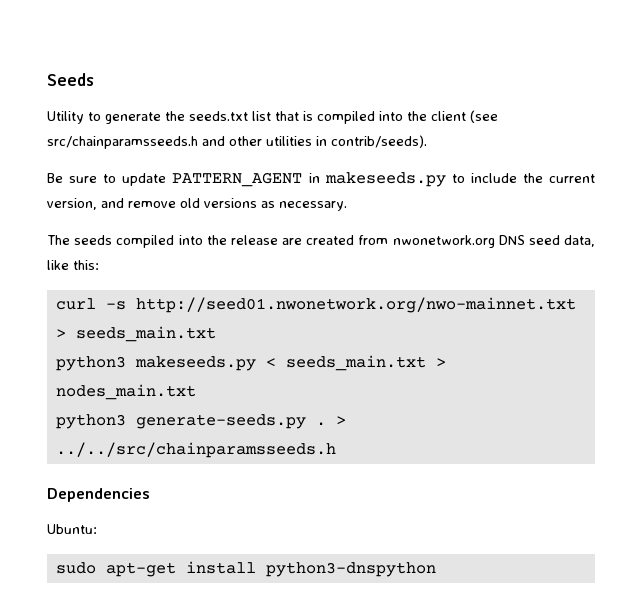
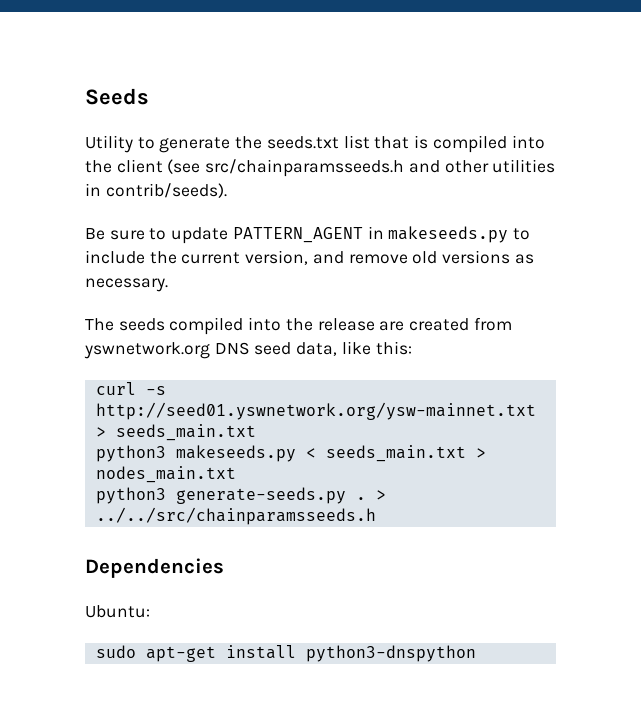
- The seeds compiled into the release are created from nwonetwork.org DNS seed data, like this:
+ The seeds compiled into the release are created from yswnetwork.org DNS seed data, like this:
- curl -s http://seed01.nwonetwork.org/nwo-mainnet.txt > seeds_main.txt
+ curl -s http://seed01.yswnetwork.org/ysw-mainnet.txt > seeds_main.txt

